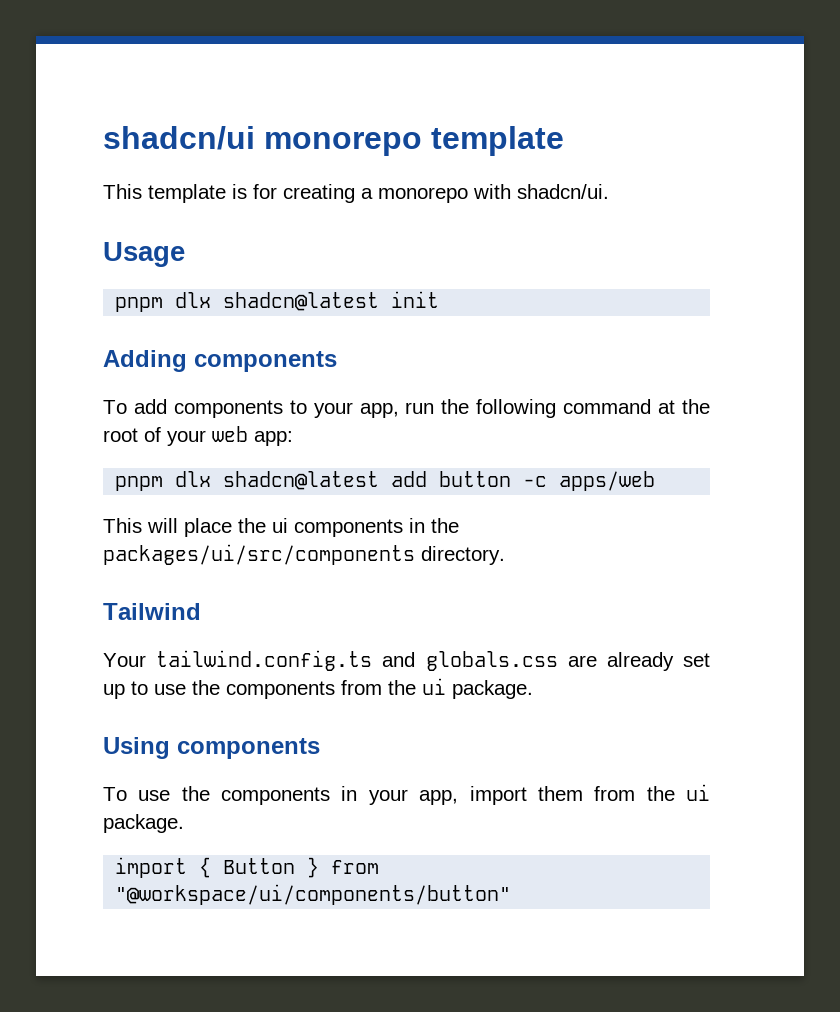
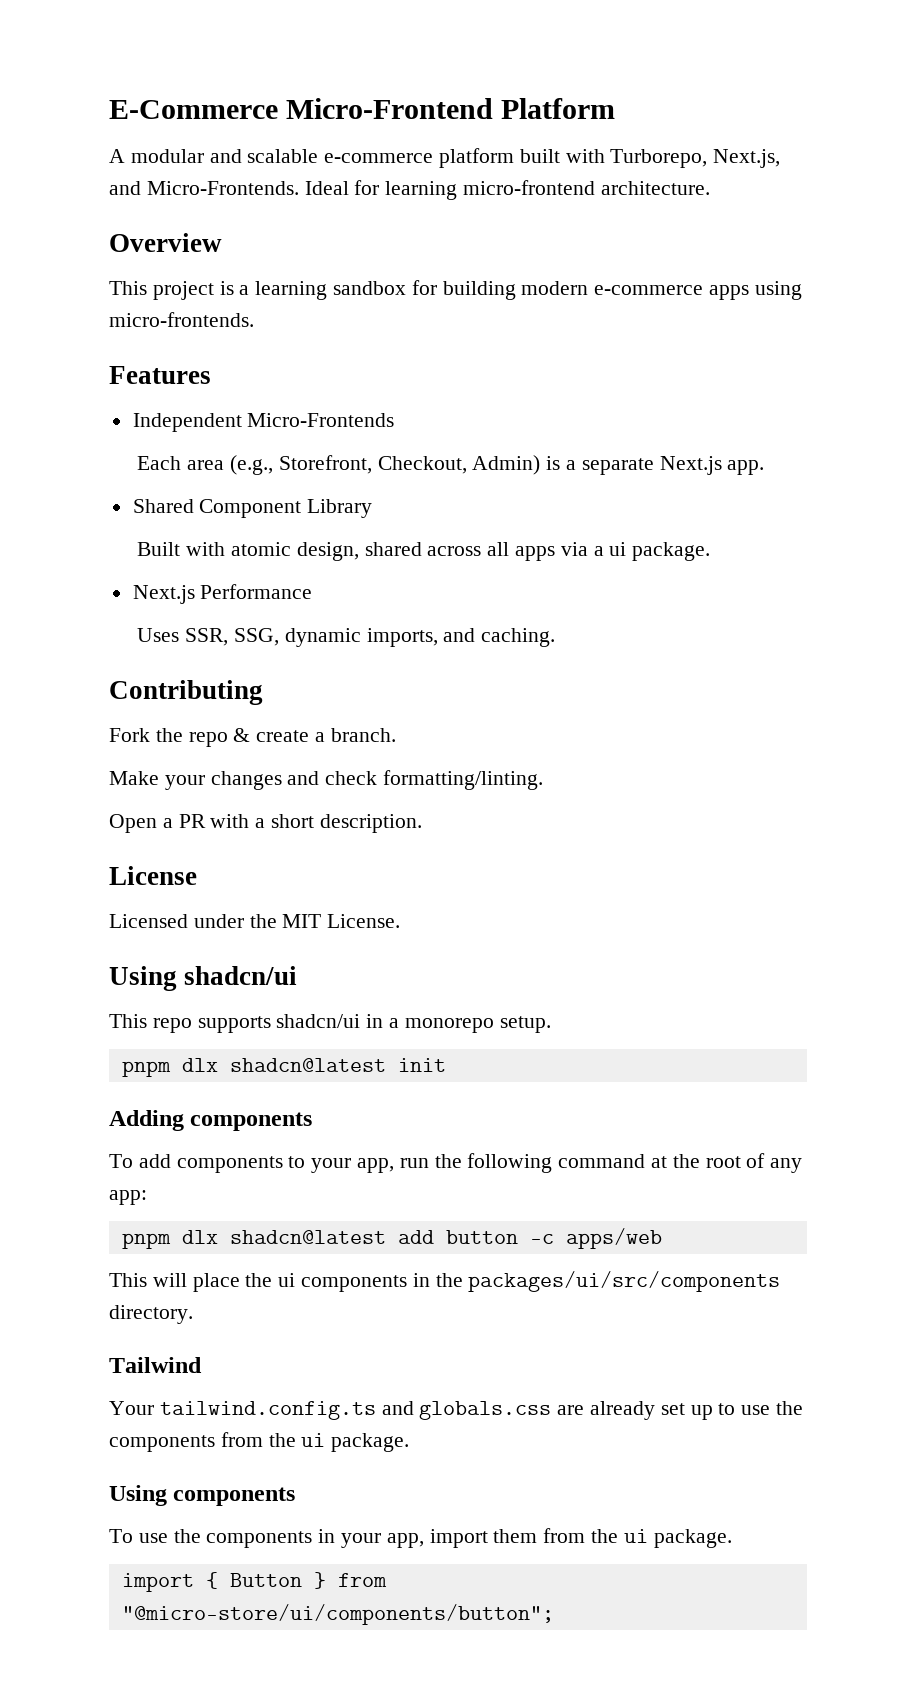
- shadcn/ui monorepo template
- This template is for creating a monorepo with shadcn/ui.
- Usage
+ E-Commerce Micro-Frontend Platform
+ A modular and scalable e-commerce platform built with Turborepo, Next.js, and Micro-Frontends. Ideal for learning micro-frontend architecture.
+ Overview
+ This project is a learning sandbox for building modern e-commerce apps using micro-frontends.
+ Features
+ Independent Micro-Frontends
+ Each area (e.g., Storefront, Checkout, Admin) is a separate Next.js app.
+ Shared Component Library
+ Built with atomic design, shared across all apps via a ui package.
+ Next.js Performance
+ Uses SSR, SSG, dynamic imports, and caching.
+ Contributing
+ Fork the repo & create a branch.
+ Make your changes and check formatting/linting.
+ Open a PR with a short description.
+ License
+ Licensed under the MIT License.
+ Using shadcn/ui
+ This repo supports shadcn/ui in a monorepo setup.
- To add components to your app, run the following command at the root of your web app:
+ To add components to your app, run the following command at the root of any app:
- import { Button } from "@workspace/ui/components/button"
+ import { Button } from "@micro-store/ui/components/button";

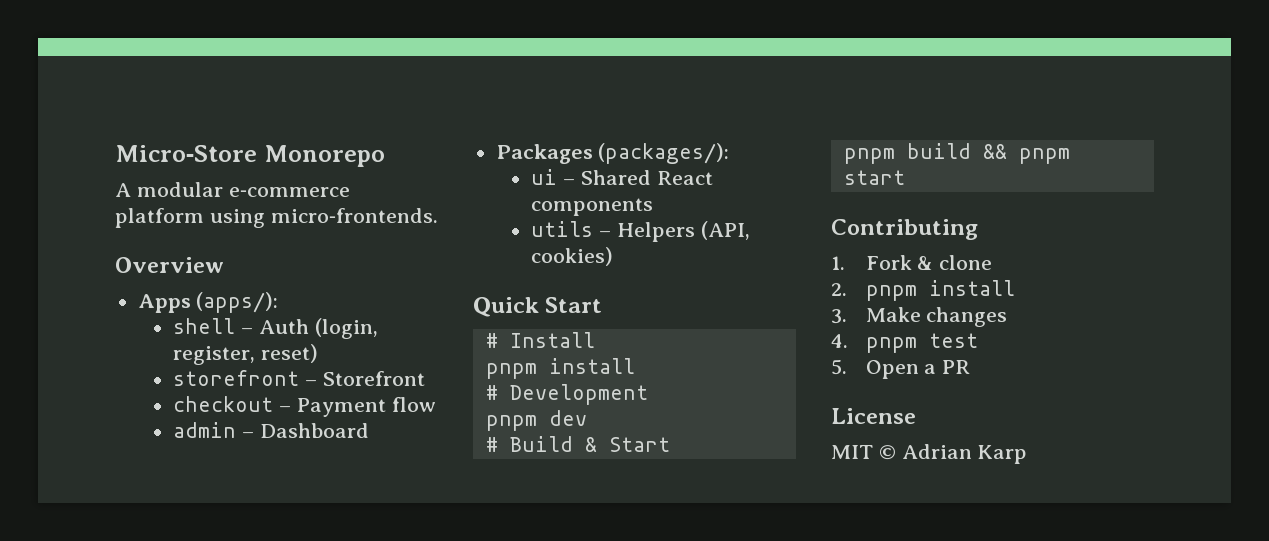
- E-Commerce Micro-Frontend Platform
+ Micro‑Store Monorepo
- A modular and scalable e-commerce platform built with Turborepo, Next.js, and Micro-Frontends. Ideal for learning micro-frontend architecture.
+ A modular e‑commerce platform using micro‑frontends.
  Overview
- This project is a learning sandbox for building modern e-commerce apps using micro-frontends.
- Features
- Independent Micro-Frontends
- Each area (e.g., Storefront, Checkout, Admin) is a separate Next.js app.
- Shared Component Library
- Built with atomic design, shared across all apps via a ui package.
- Next.js Performance
- Uses SSR, SSG, dynamic imports, and caching.
+ Apps (apps/):
+ shell – Auth (login, register, reset)
+ storefront – Storefront
+ checkout – Payment flow
+ admin – Dashboard
+ Packages (packages/):
+ ui – Shared React components
+ utils – Helpers (API, cookies)
+ Quick Start
+ # Install
+ pnpm install
+ # Development
+ pnpm dev
+ # Build & Start
+ pnpm build && pnpm start
  Contributing
- Fork the repo & create a branch.
- Make your changes and check formatting/linting.
- Open a PR with a short description.
+ 1. Fork & clone
+ 2. pnpm install
+ 3. Make changes
+ 4. pnpm test
+ 5. Open a PR
  License
- Licensed under the MIT License.
- Using shadcn/ui
- This repo supports shadcn/ui in a monorepo setup.
- pnpm dlx shadcn@latest init
- Adding components
- To add components to your app, run the following command at the root of any app:
- pnpm dlx shadcn@latest add button -c apps/web
- This will place the ui components in the packages/ui/src/components directory.
- Tailwind
- Your tailwind.config.ts and globals.css are already set up to use the components from the ui package.
- Using components
- To use the components in your app, import them from the ui package.
- import { Button } from "@micro-store/ui/components/button";
+ MIT © Adrian Karp

